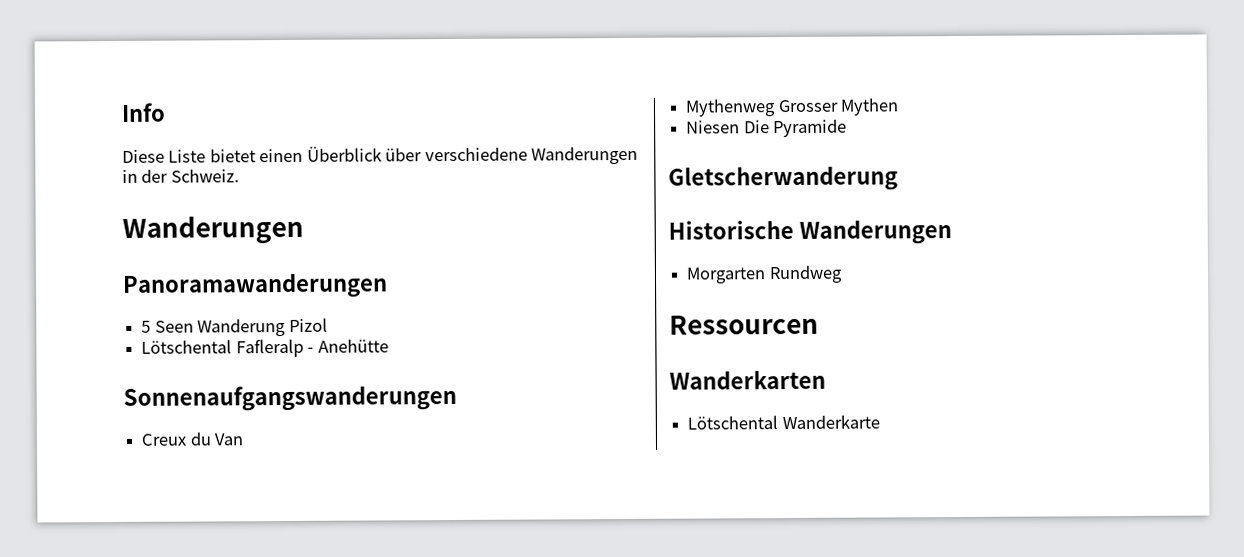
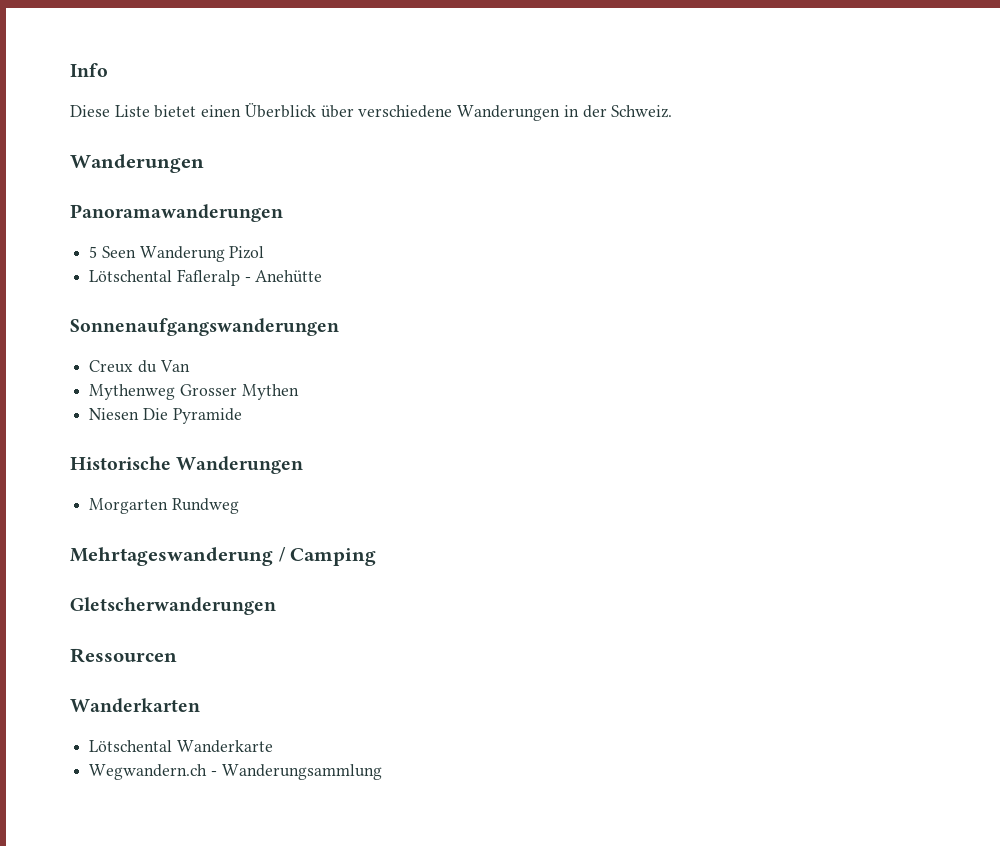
- Gletscherwanderung
+ Mehrtageswanderung / Camping
+ Gletscherwanderungen
+ Wegwandern.ch - Wanderungsammlung

